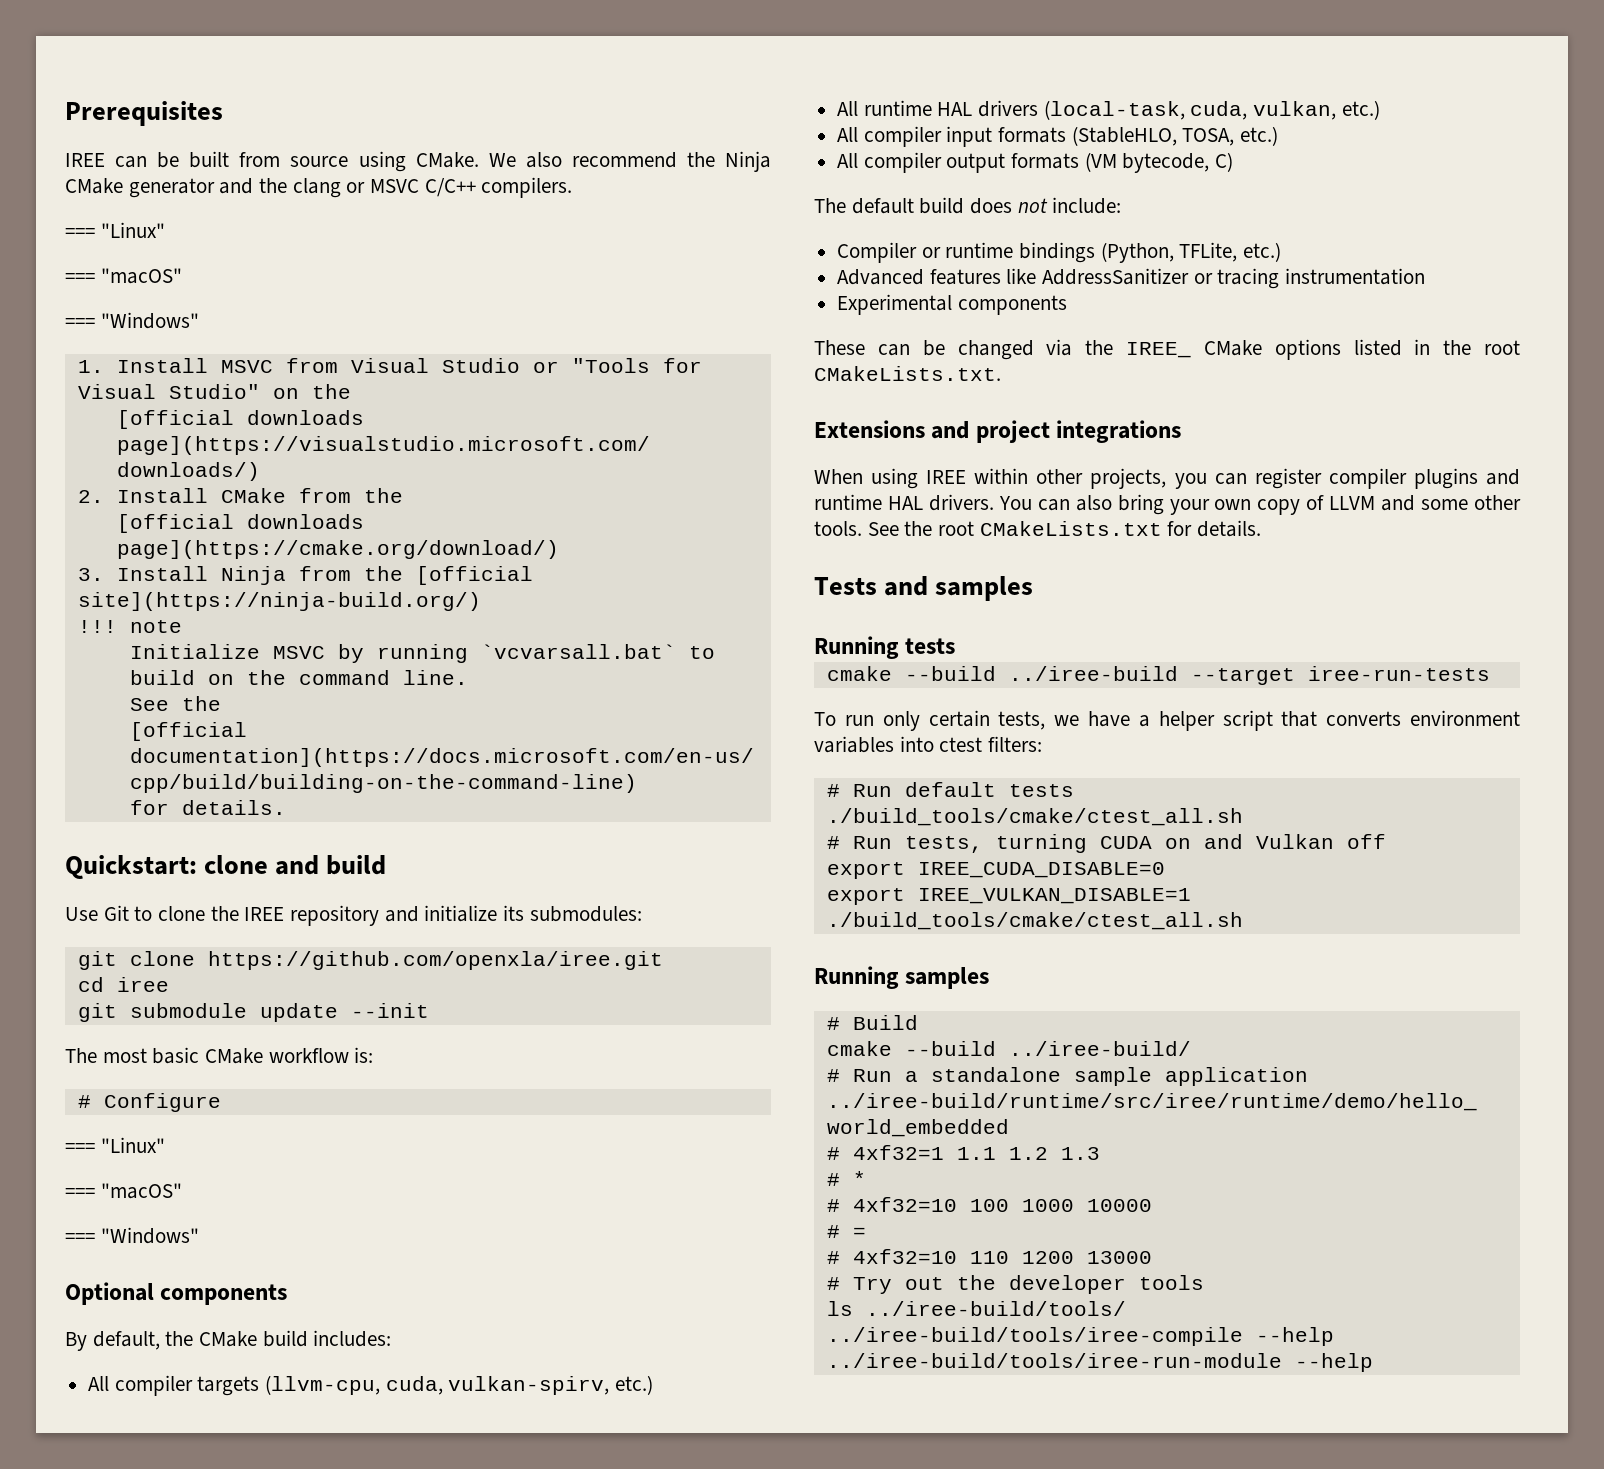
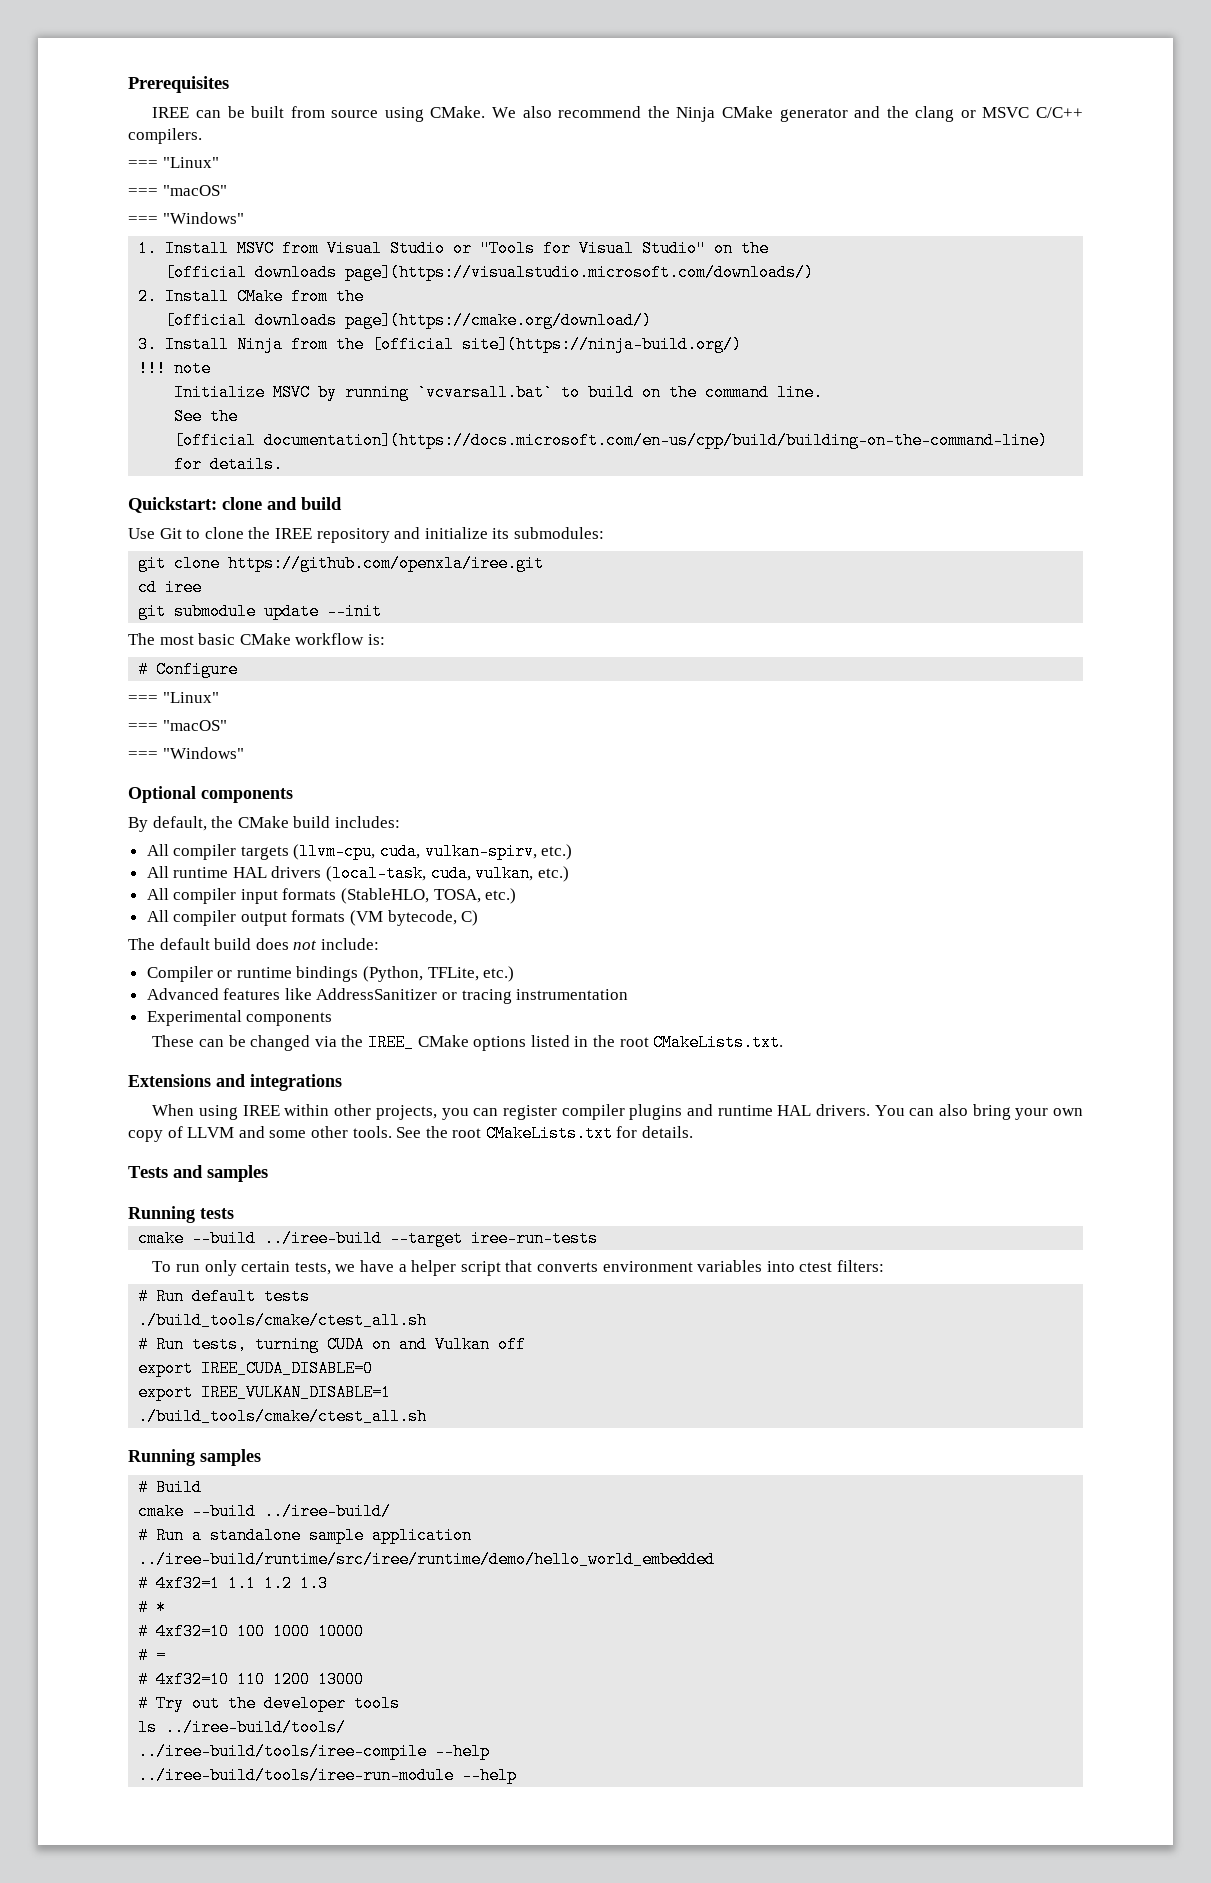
- Extensions and project integrations
+ Extensions and integrations

